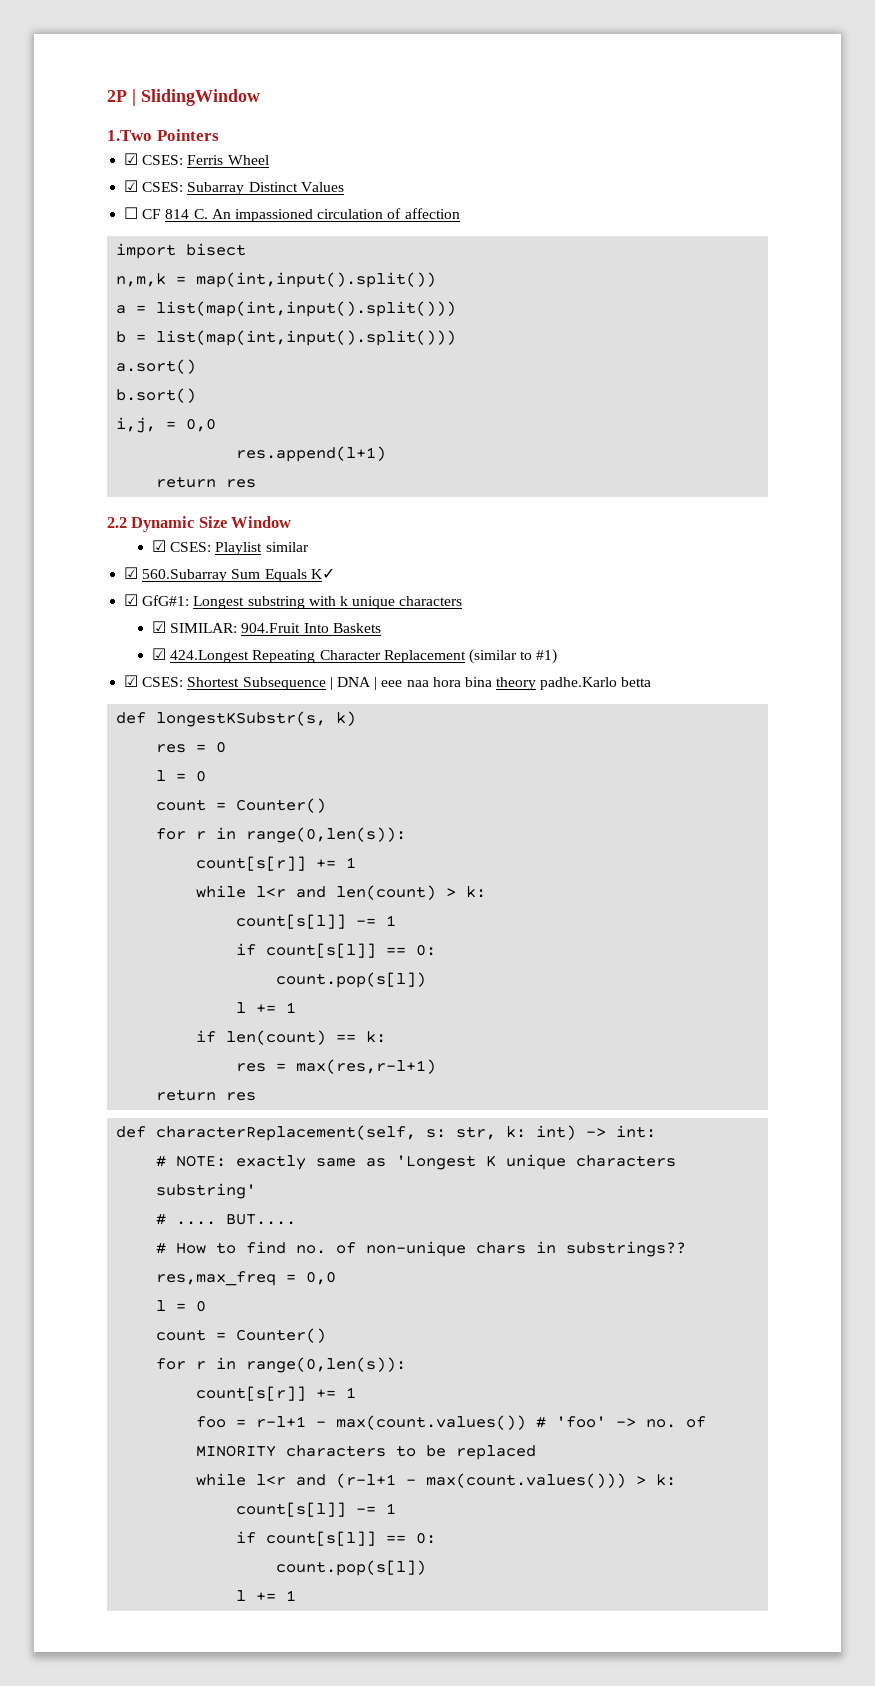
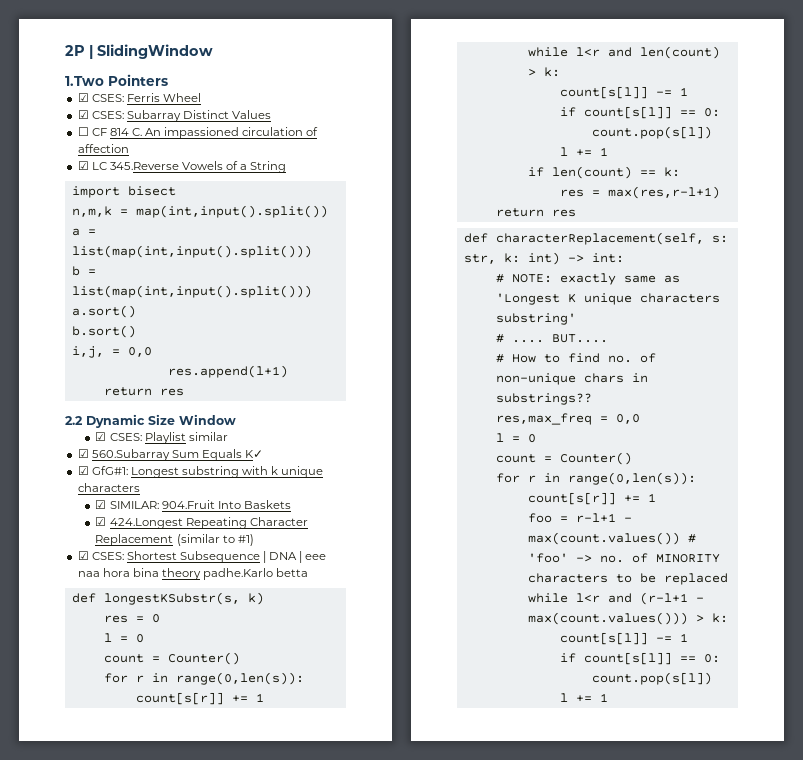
+ ☑ LC 345.Reverse Vowels of a String

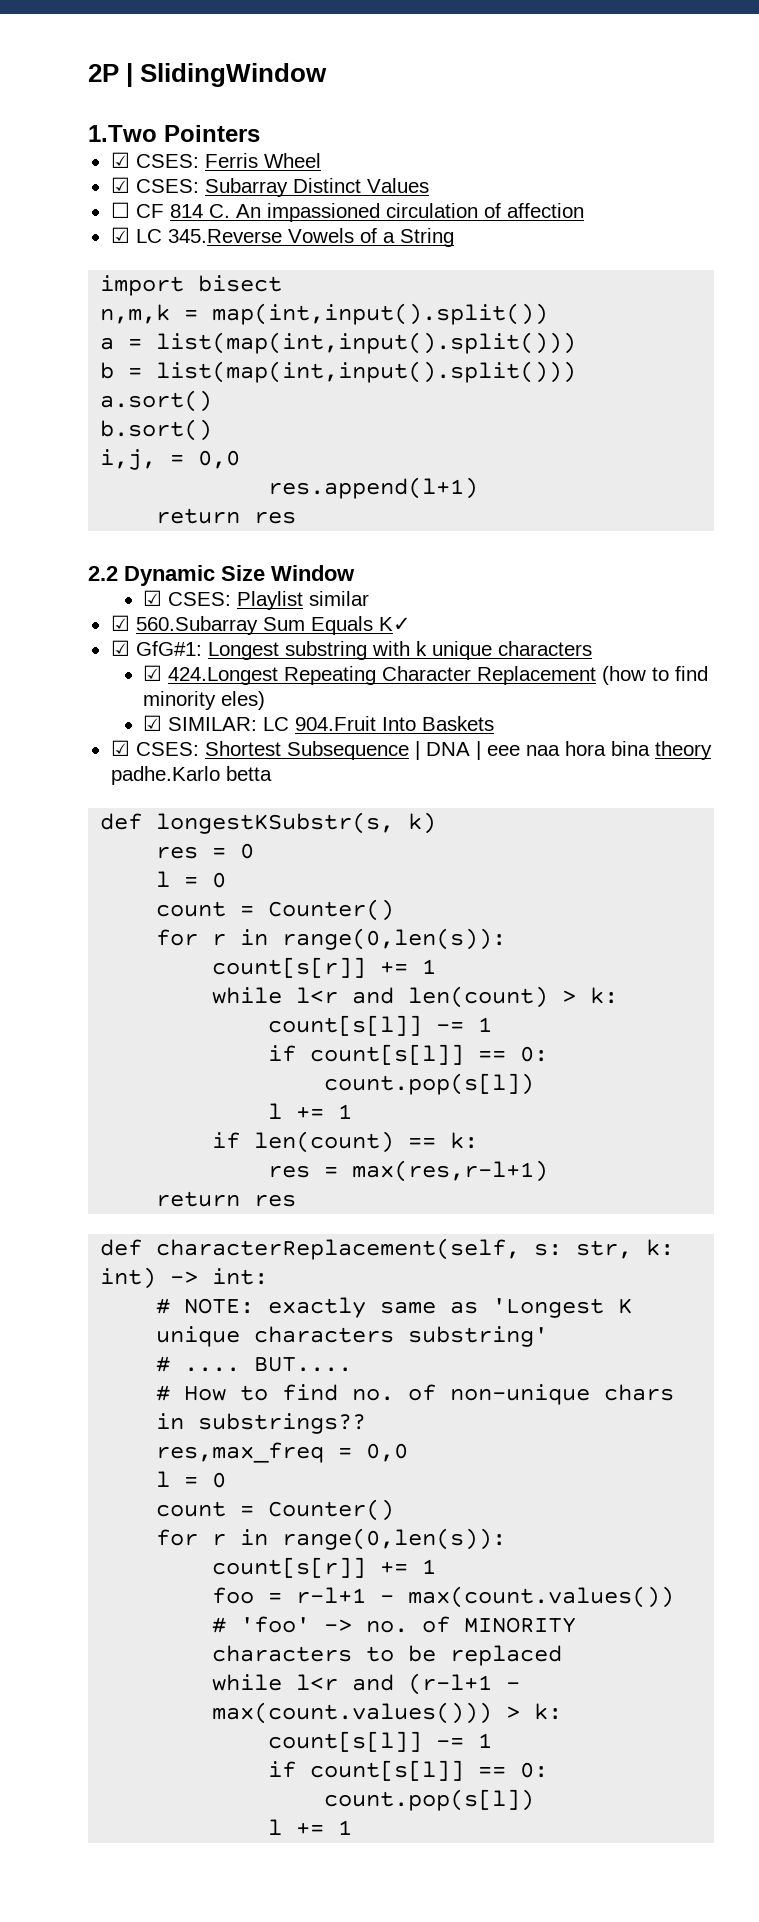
- ☑ SIMILAR: 904.Fruit Into Baskets
- ☑ 424.Longest Repeating Character Replacement (similar to #1)
+ ☑ 424.Longest Repeating Character Replacement (how to find minority eles)
+ ☑ SIMILAR: LC 904.Fruit Into Baskets

